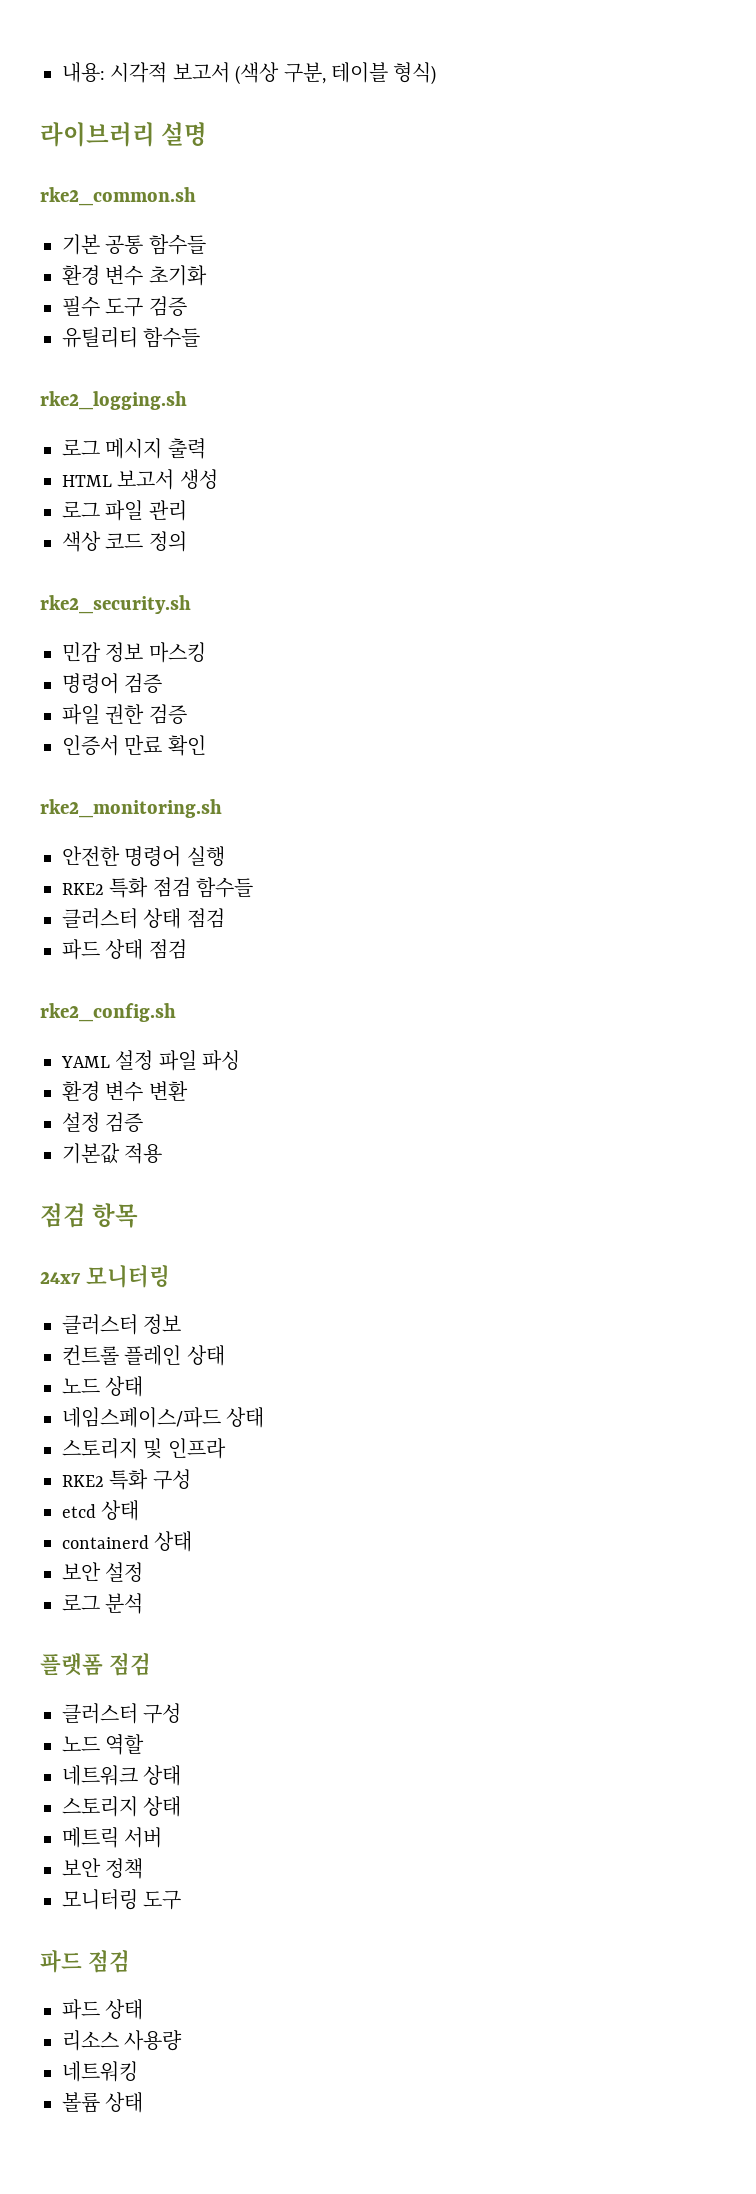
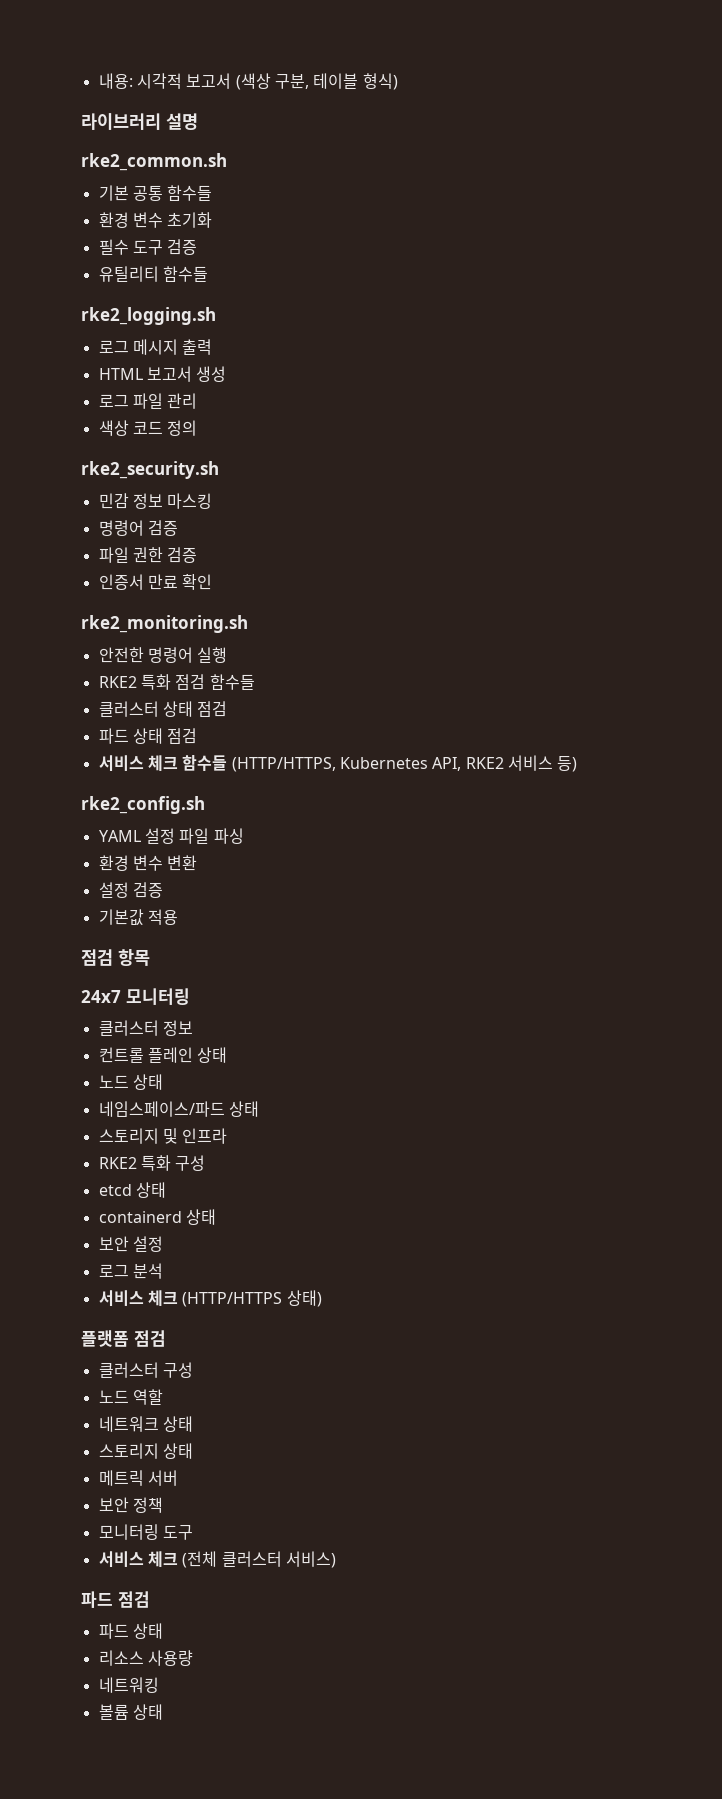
+ 서비스 체크 함수들 (HTTP/HTTPS, Kubernetes API, RKE2 서비스 등)
+ 서비스 체크 (HTTP/HTTPS 상태)
+ 서비스 체크 (전체 클러스터 서비스)

